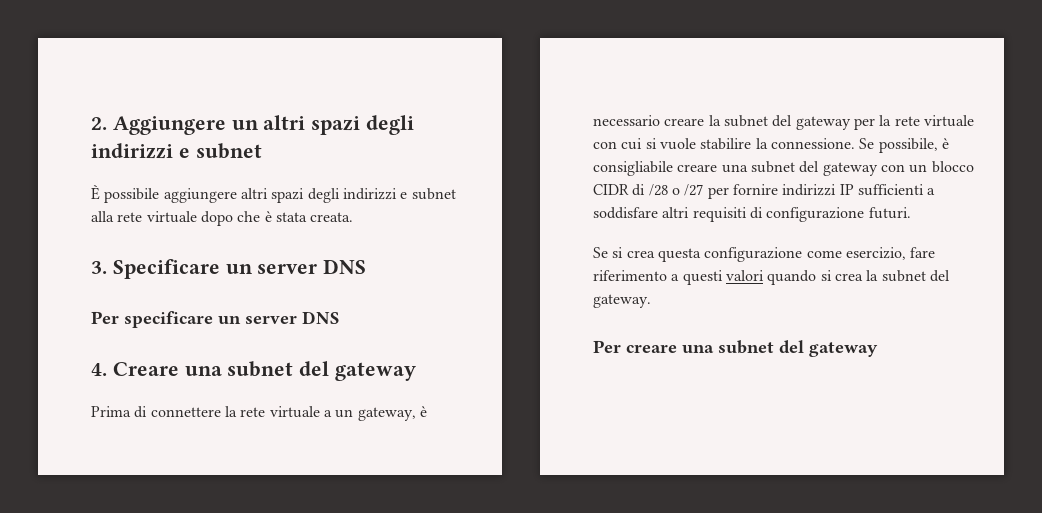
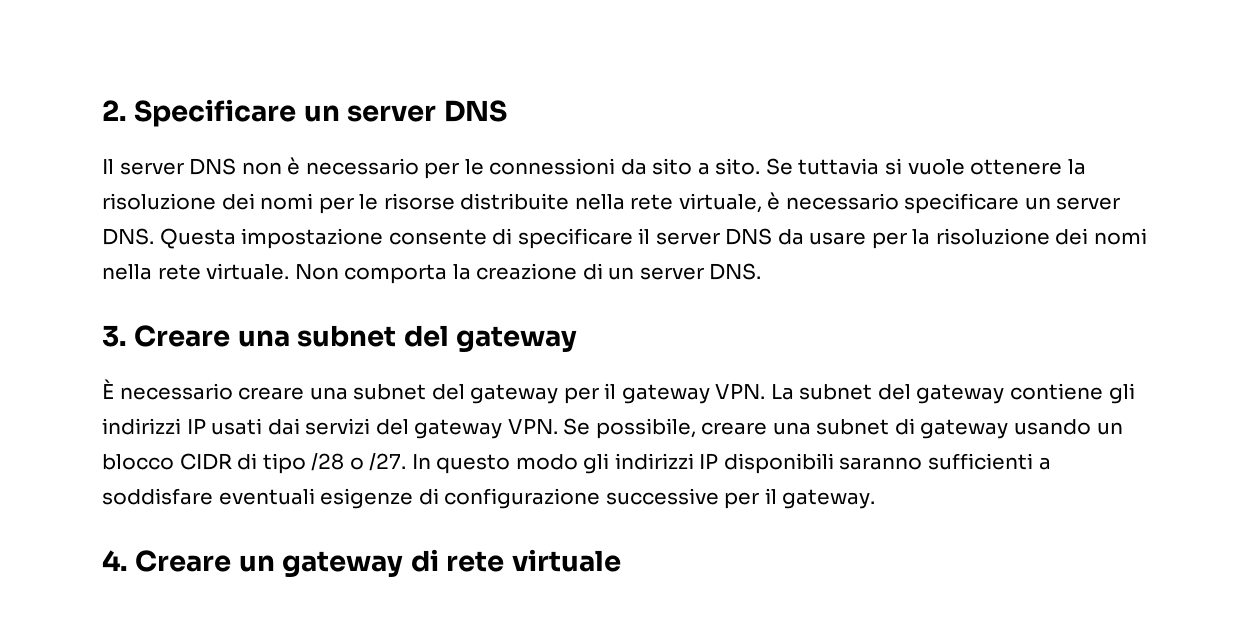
- 2. Aggiungere un altri spazi degli indirizzi e subnet
- È possibile aggiungere altri spazi degli indirizzi e subnet alla rete virtuale dopo che è stata creata.
- 3. Specificare un server DNS
- Per specificare un server DNS
- 4. Creare una subnet del gateway
+ 2. Specificare un server DNS
+ Il server DNS non è necessario per le connessioni da sito a sito. Se tuttavia si vuole ottenere la risoluzione dei nomi per le risorse distribuite nella rete virtuale, è necessario specificare un server DNS. Questa impostazione consente di specificare il server DNS da usare per la risoluzione dei nomi nella rete virtuale. Non comporta la creazione di un server DNS.
+ 3. Creare una subnet del gateway
- Prima di connettere la rete virtuale a un gateway, è necessario creare la subnet del gateway per la rete virtuale con cui si vuole stabilire la connessione. Se possibile, è consigliabile creare una subnet del gateway con un blocco CIDR di /28 o /27 per fornire indirizzi IP sufficienti a soddisfare altri requisiti di configurazione futuri.
- Se si crea questa configurazione come esercizio, fare riferimento a questi valori quando si crea la subnet del gateway.
- Per creare una subnet del gateway
+ È necessario creare una subnet del gateway per il gateway VPN. La subnet del gateway contiene gli indirizzi IP usati dai servizi del gateway VPN. Se possibile, creare una subnet di gateway usando un blocco CIDR di tipo /28 o /27. In questo modo gli indirizzi IP disponibili saranno sufficienti a soddisfare eventuali esigenze di configurazione successive per il gateway.
+ 4. Creare un gateway di rete virtuale

